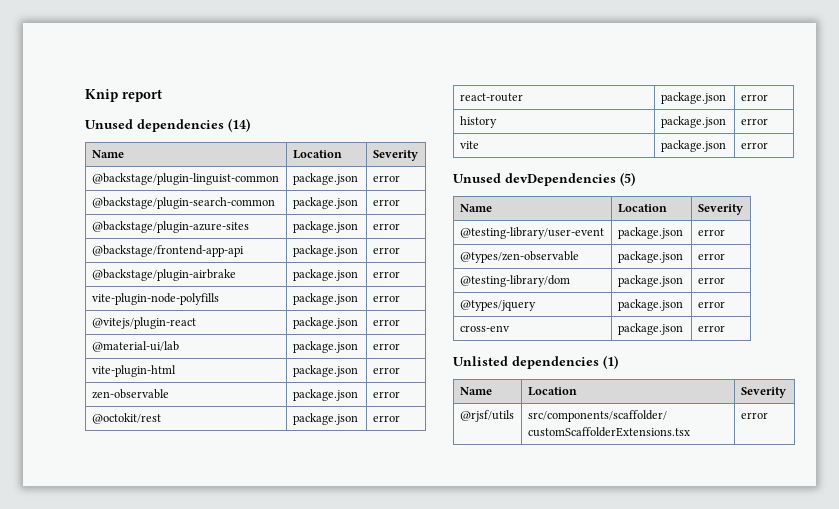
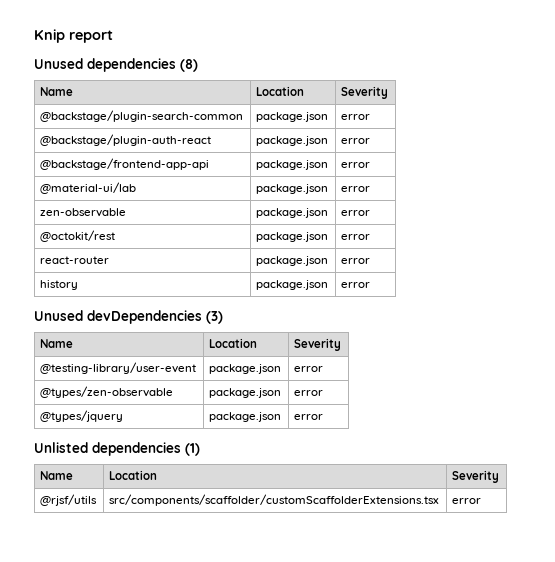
- Unused dependencies (14)
+ Unused dependencies (8)
  Name | Location | Severity
- @backstage/plugin-linguist-common | package.json | error
- @backstage/plugin-azure-sites | package.json | error
+ @backstage/plugin-auth-react | package.json | error
- @backstage/plugin-airbrake | package.json | error
- vite-plugin-node-polyfills | package.json | error
- @vitejs/plugin-react | package.json | error
- vite-plugin-html | package.json | error
- vite | package.json | error
- Unused devDependencies (5)
+ Unused devDependencies (3)
- @testing-library/dom | package.json | error
- cross-env | package.json | error

